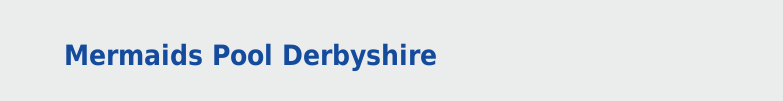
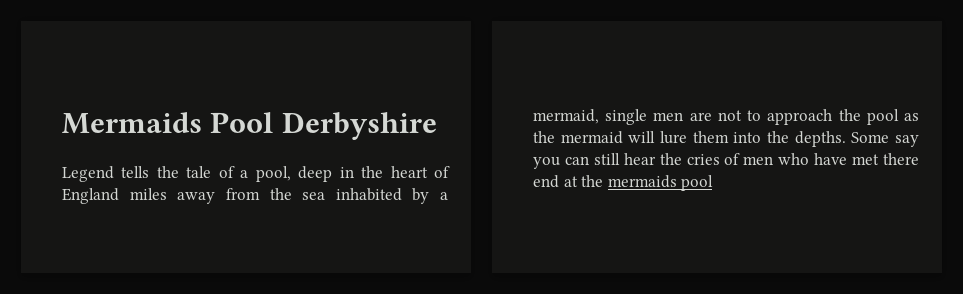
+ Legend tells the tale of a pool, deep in the heart of England miles away from the sea inhabited by a mermaid, single men are not to approach the pool as the mermaid will lure them into the depths. Some say you can still hear the cries of men who have met there end at the mermaids pool

